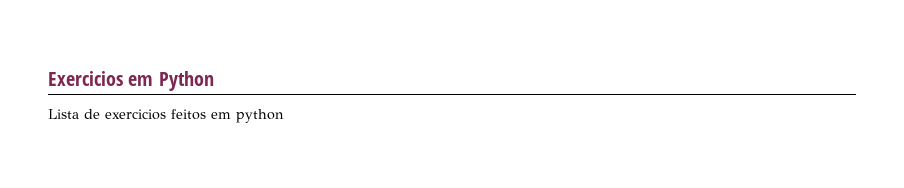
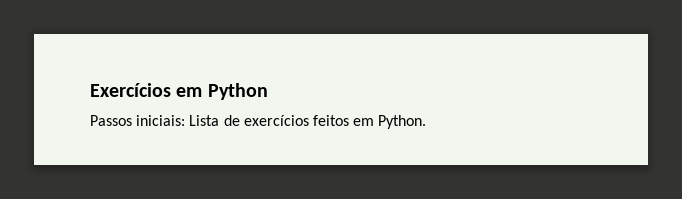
- Exercicios em Python
+ Exercícios em Python
- Lista de exercicios feitos em python
+ Passos iniciais: Lista de exercícios feitos em Python.

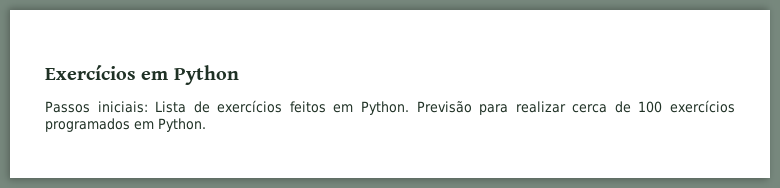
+ Previsão para realizar cerca de 100 exercícios programados em Python.

